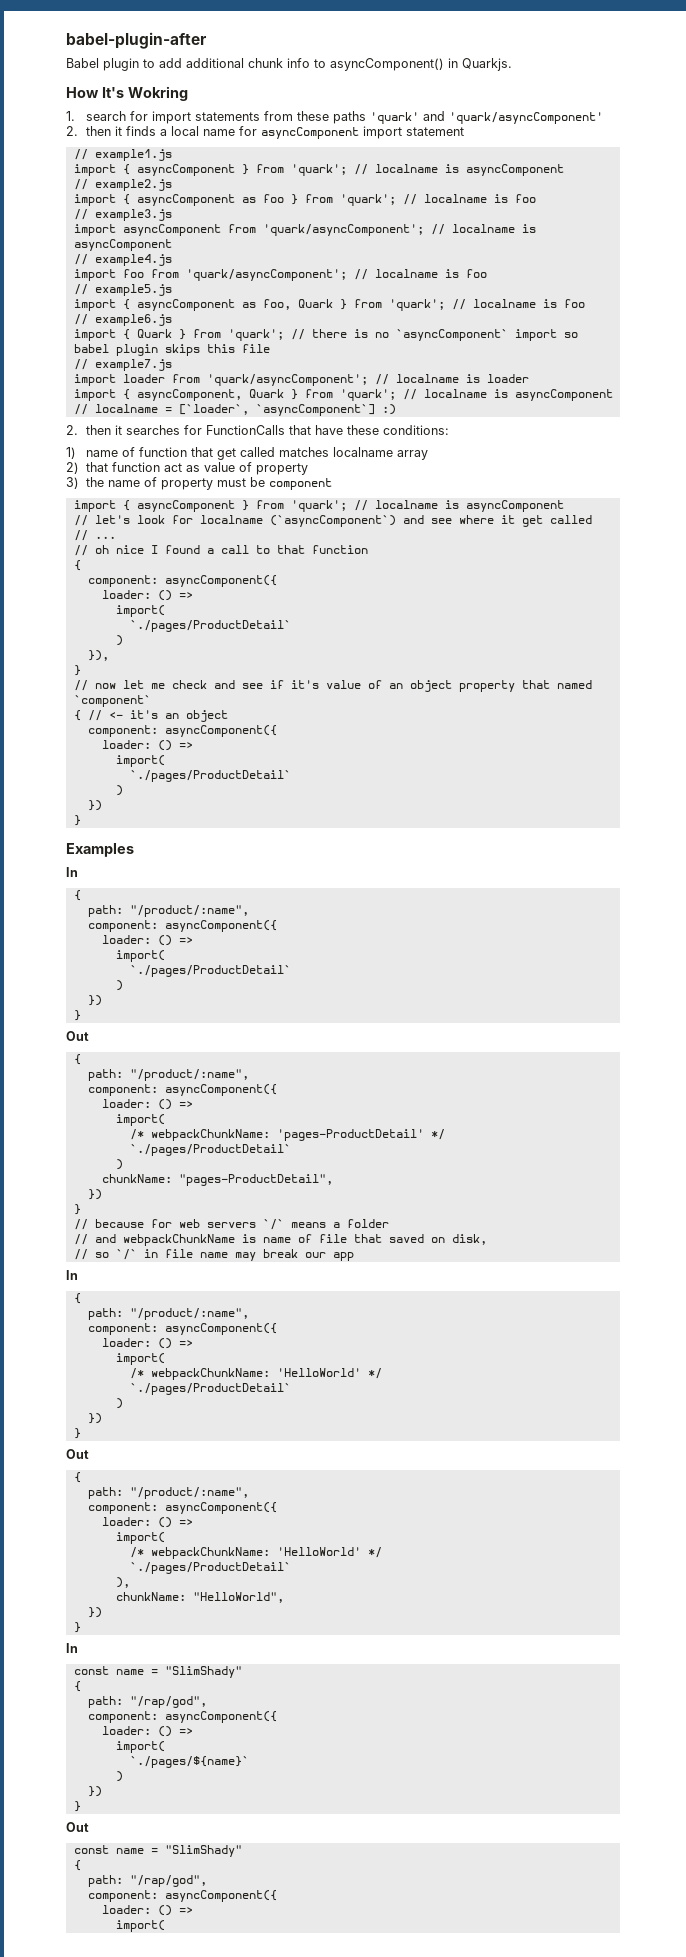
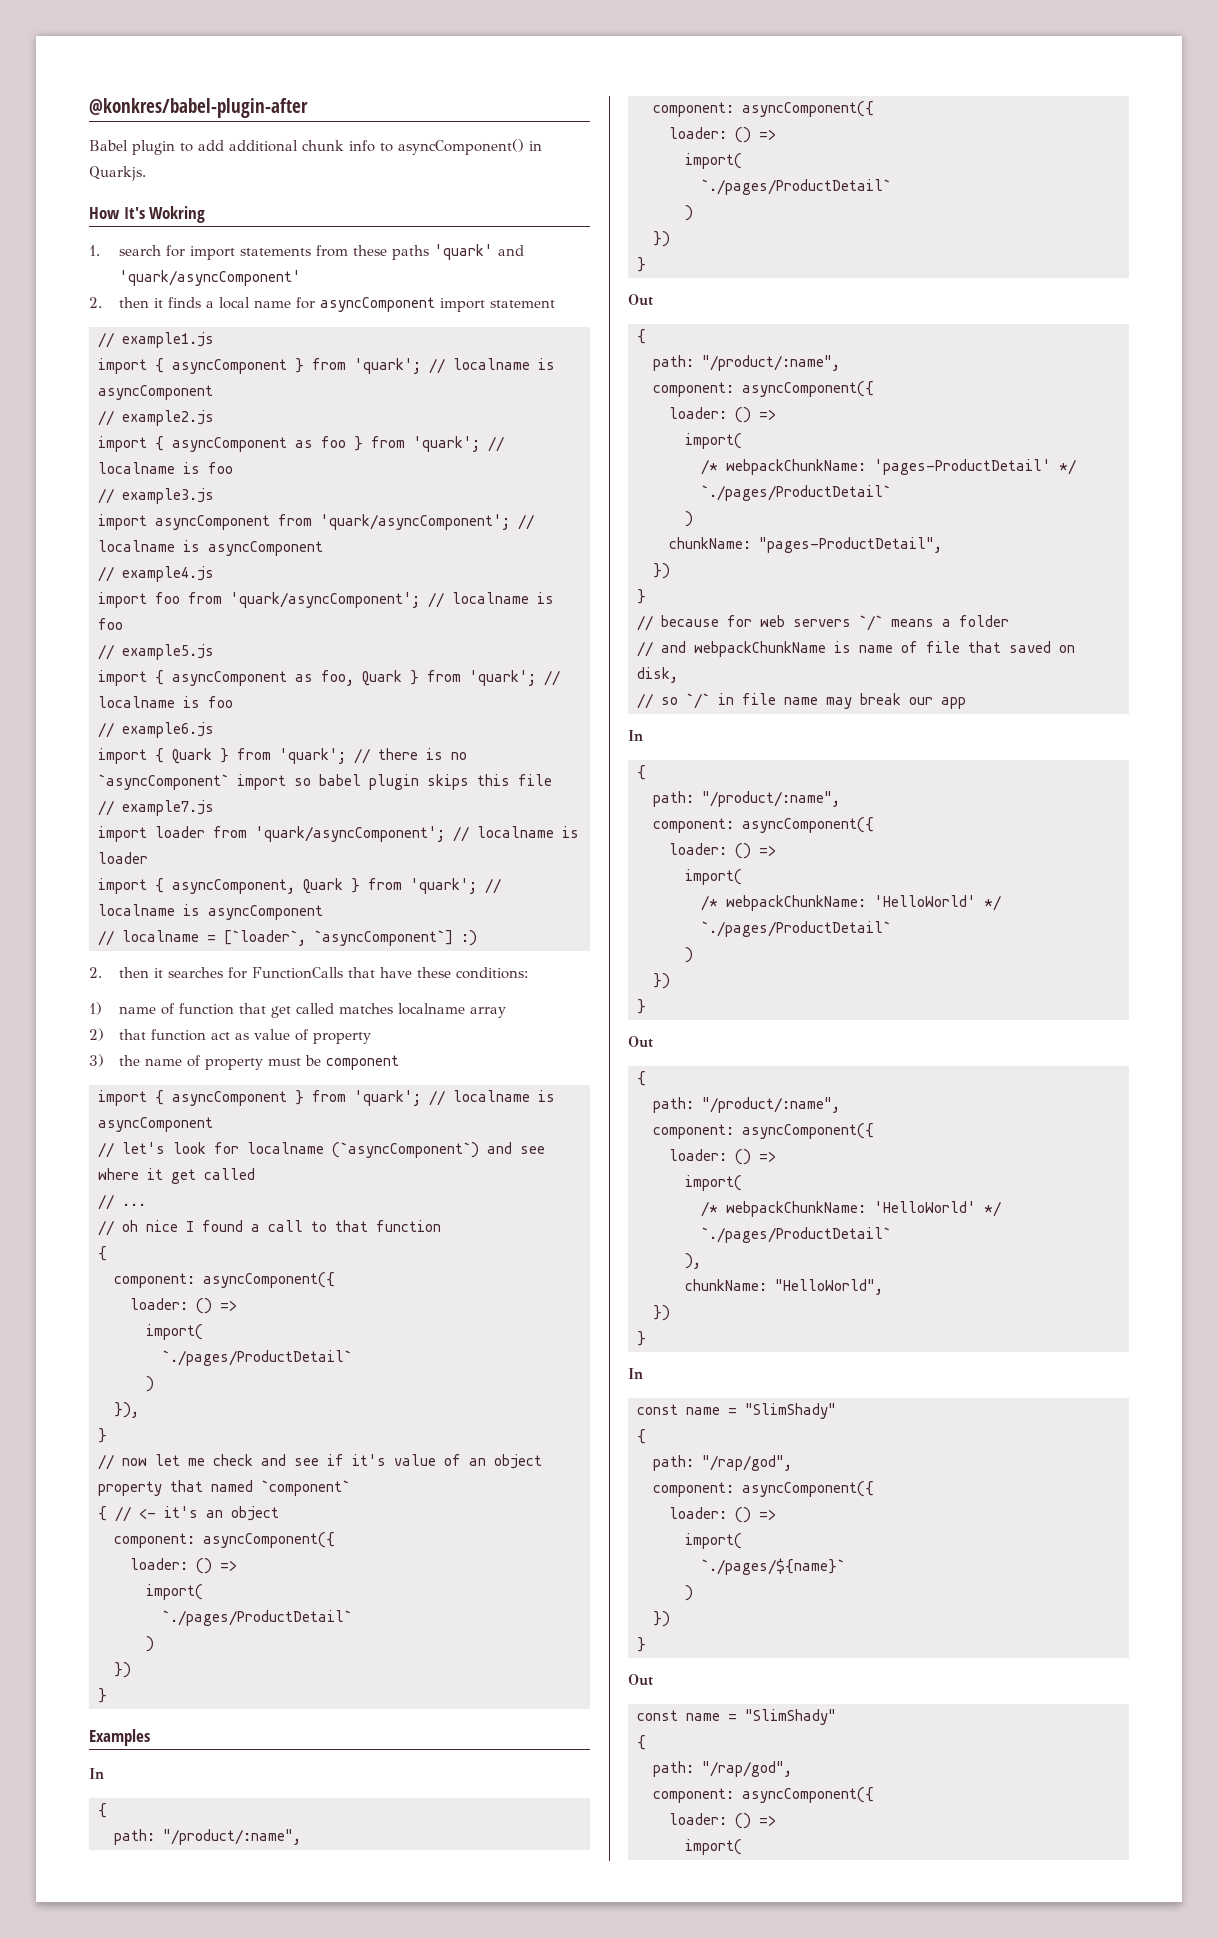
- babel-plugin-after
+ @konkres/babel-plugin-after

